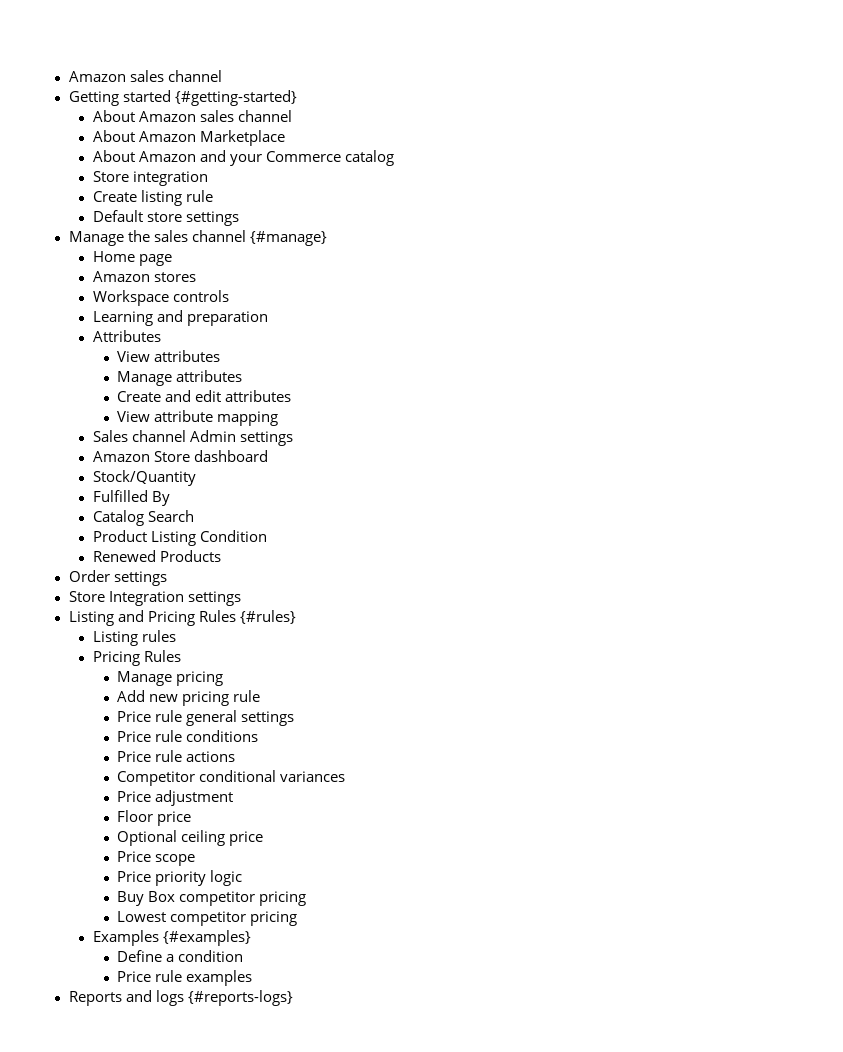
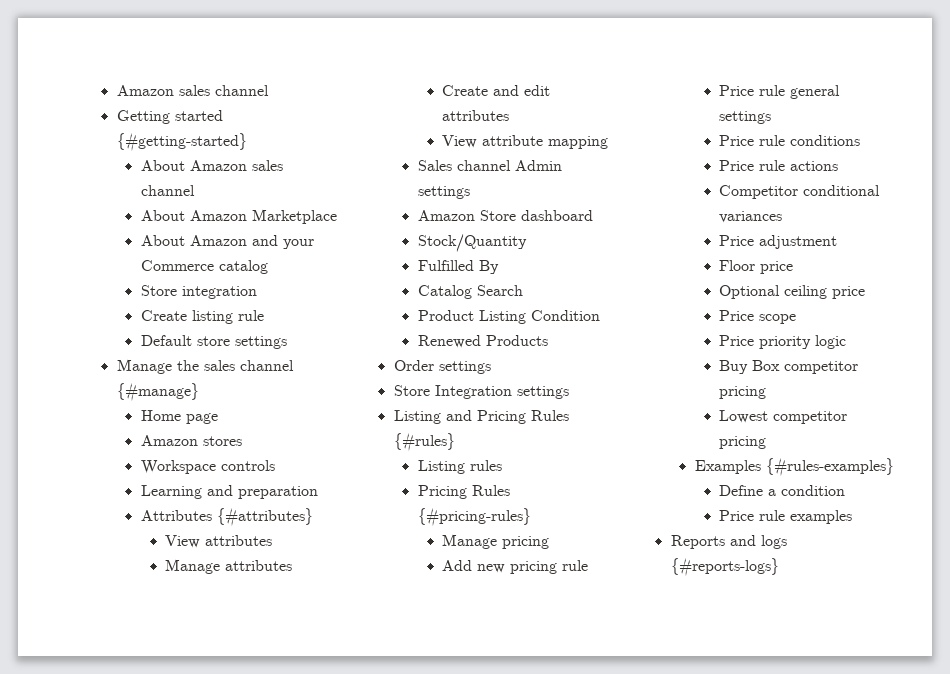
- Attributes
+ Attributes {#attributes}
  Listing rules
- Pricing Rules
+ Pricing Rules {#pricing-rules}
- Examples {#examples}
+ Examples {#rules-examples}

